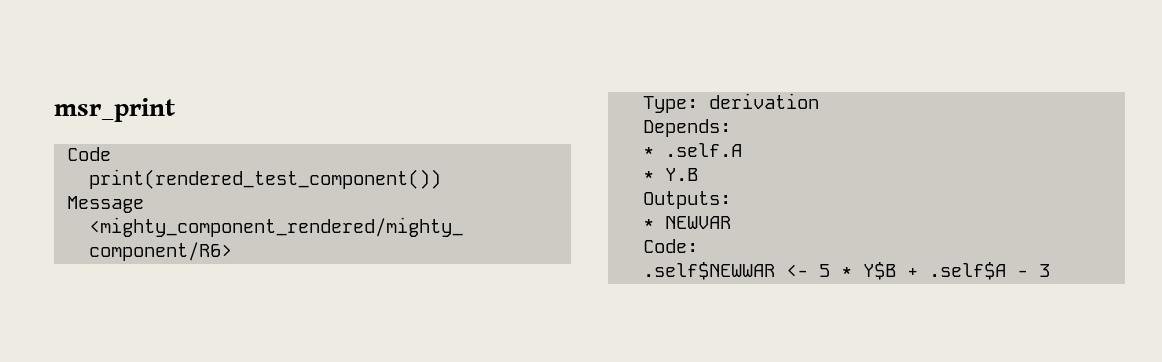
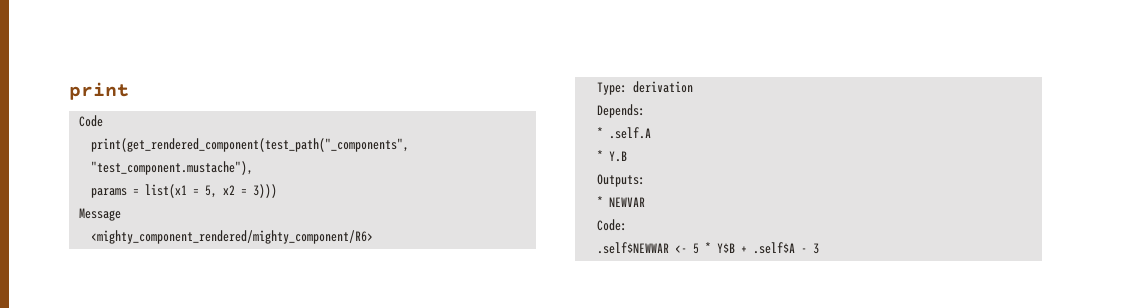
- msr_print
+ print
- print(rendered_test_component())
+ print(get_rendered_component(test_path("_components", "test_component.mustache"),
+ params = list(x1 = 5, x2 = 3)))

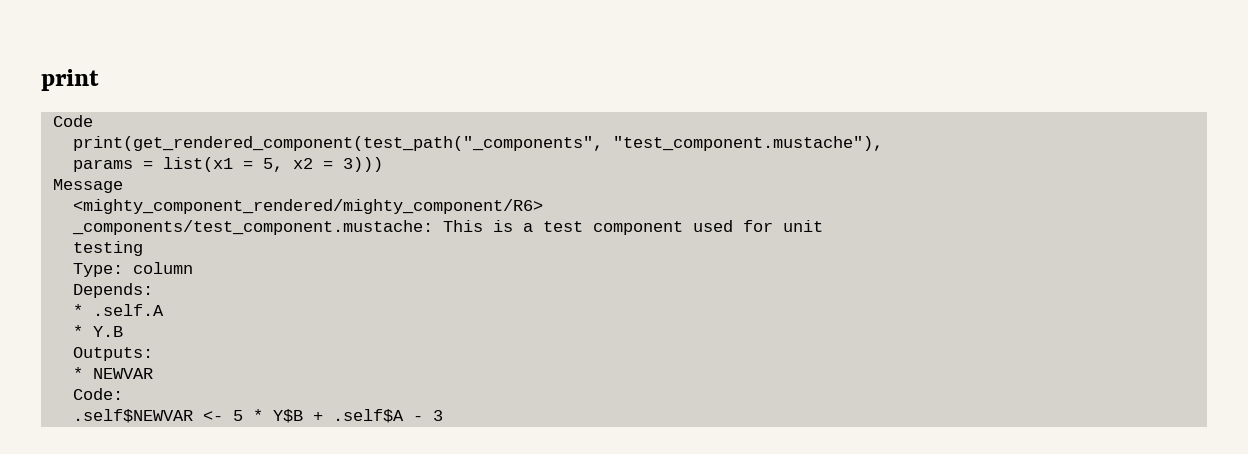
+ _components/test_component.mustache: This is a test component used for unit
+ testing
- Type: derivation
+ Type: column
- .self$NEWWAR <- 5 * Y$B + .self$A - 3
+ .self$NEWVAR <- 5 * Y$B + .self$A - 3

